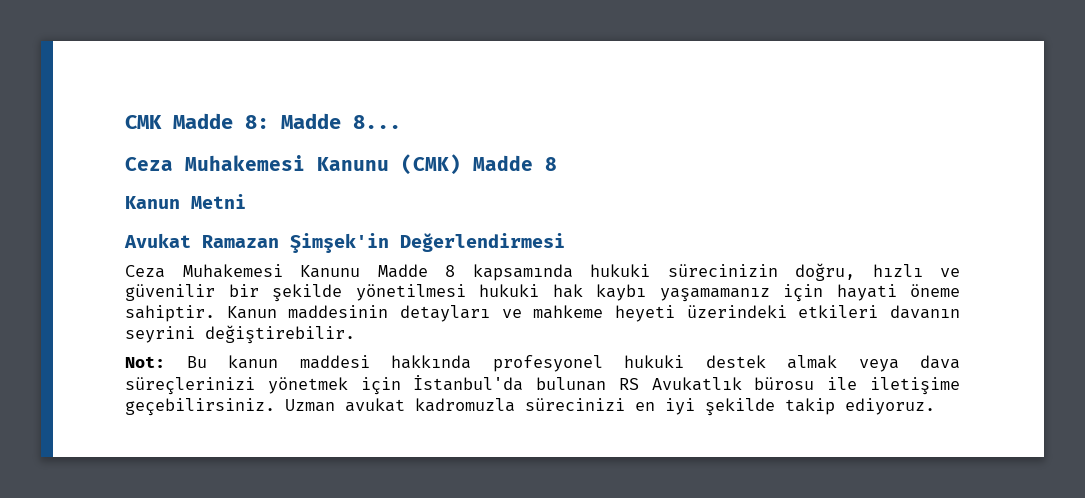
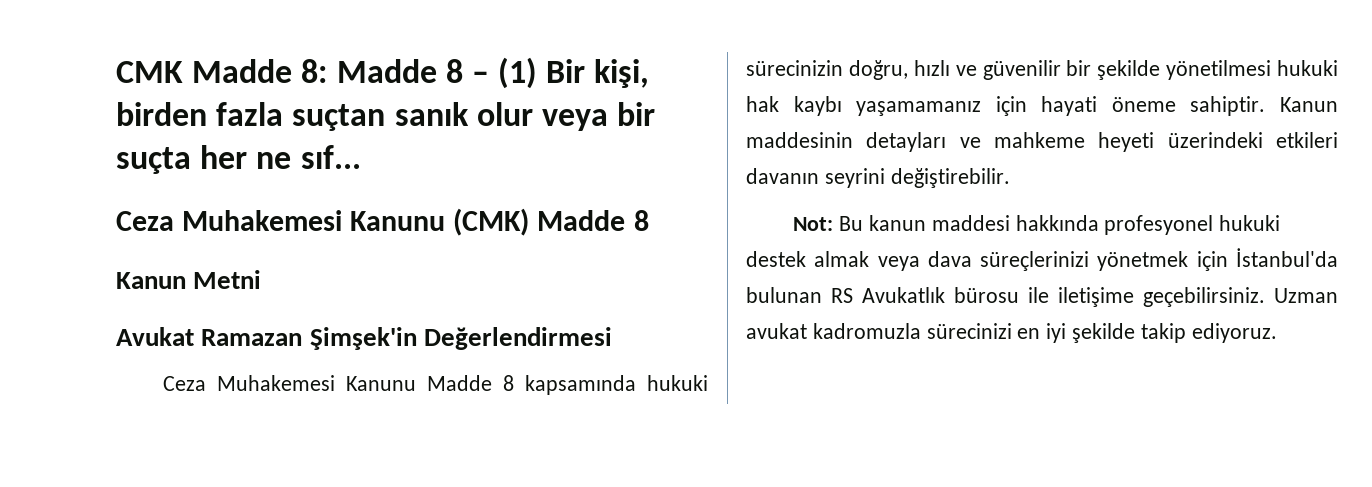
- CMK Madde 8: Madde 8...
+ CMK Madde 8: Madde 8 – (1) Bir kişi, birden fazla suçtan sanık olur veya bir suçta her ne sıf...

